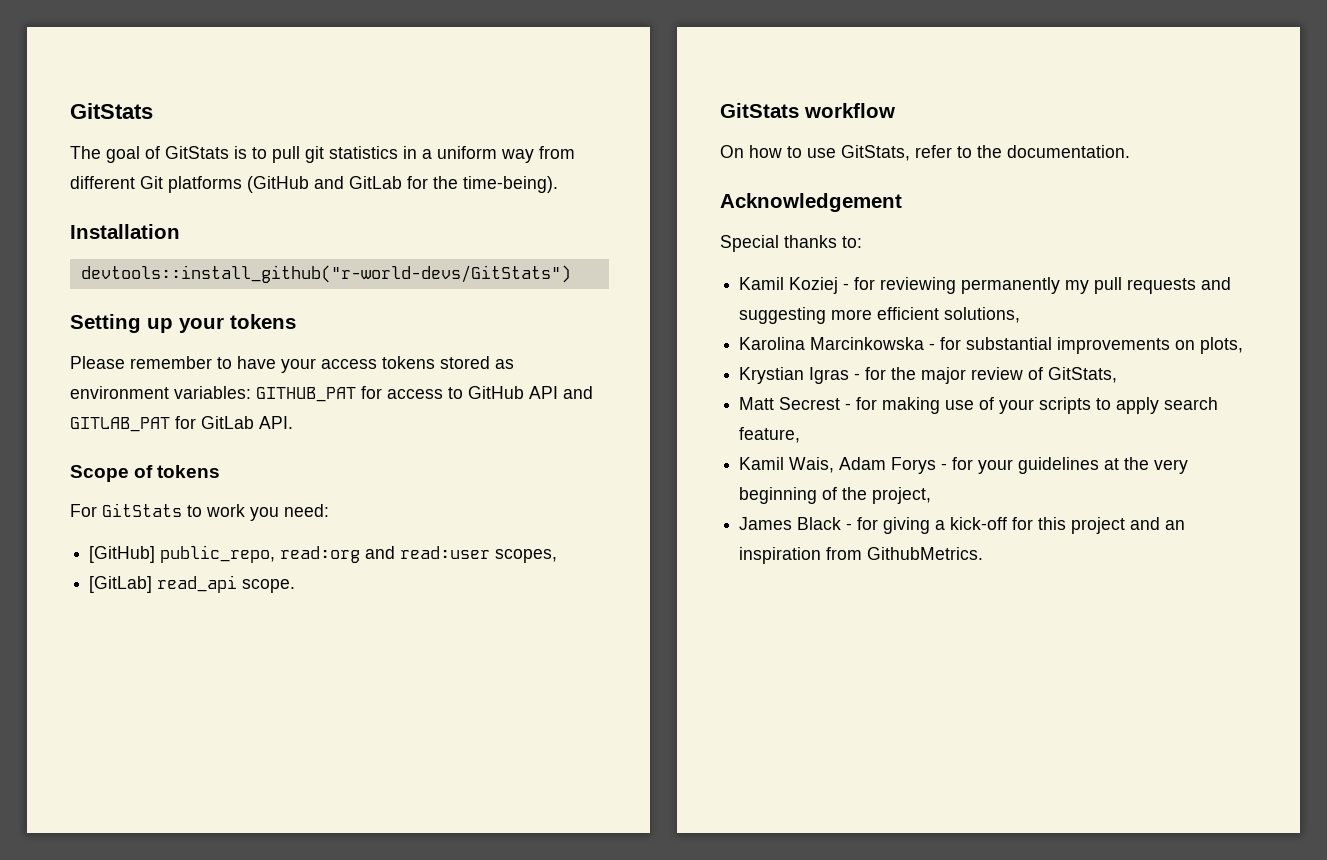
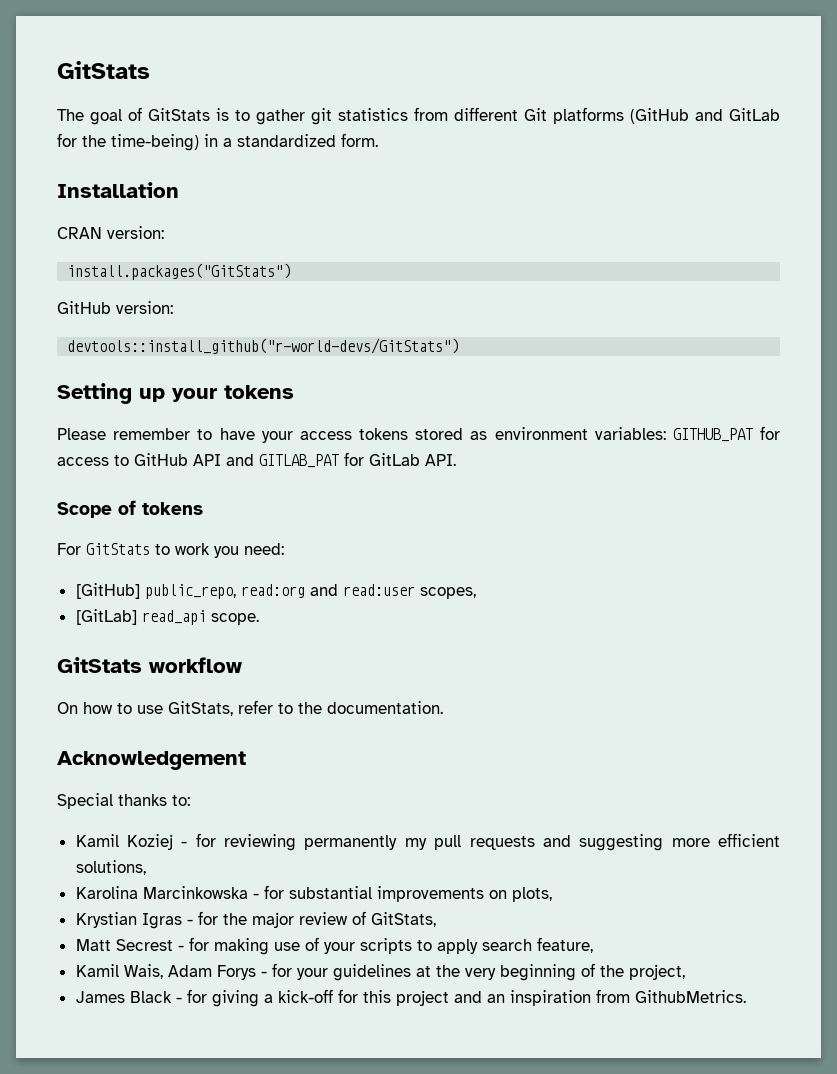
- The goal of GitStats is to pull git statistics in a uniform way from different Git platforms (GitHub and GitLab for the time-being).
+ The goal of GitStats is to gather git statistics from different Git platforms (GitHub and GitLab for the time-being) in a standardized form.
  Installation
+ CRAN version:
+ install.packages("GitStats")
+ GitHub version:

